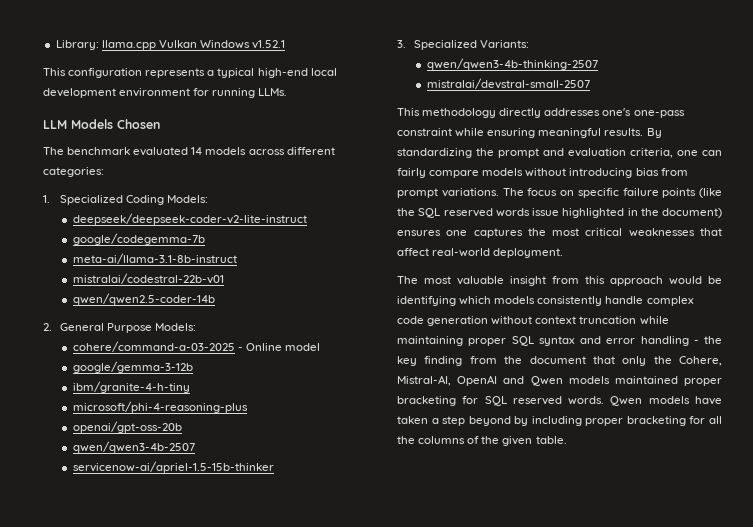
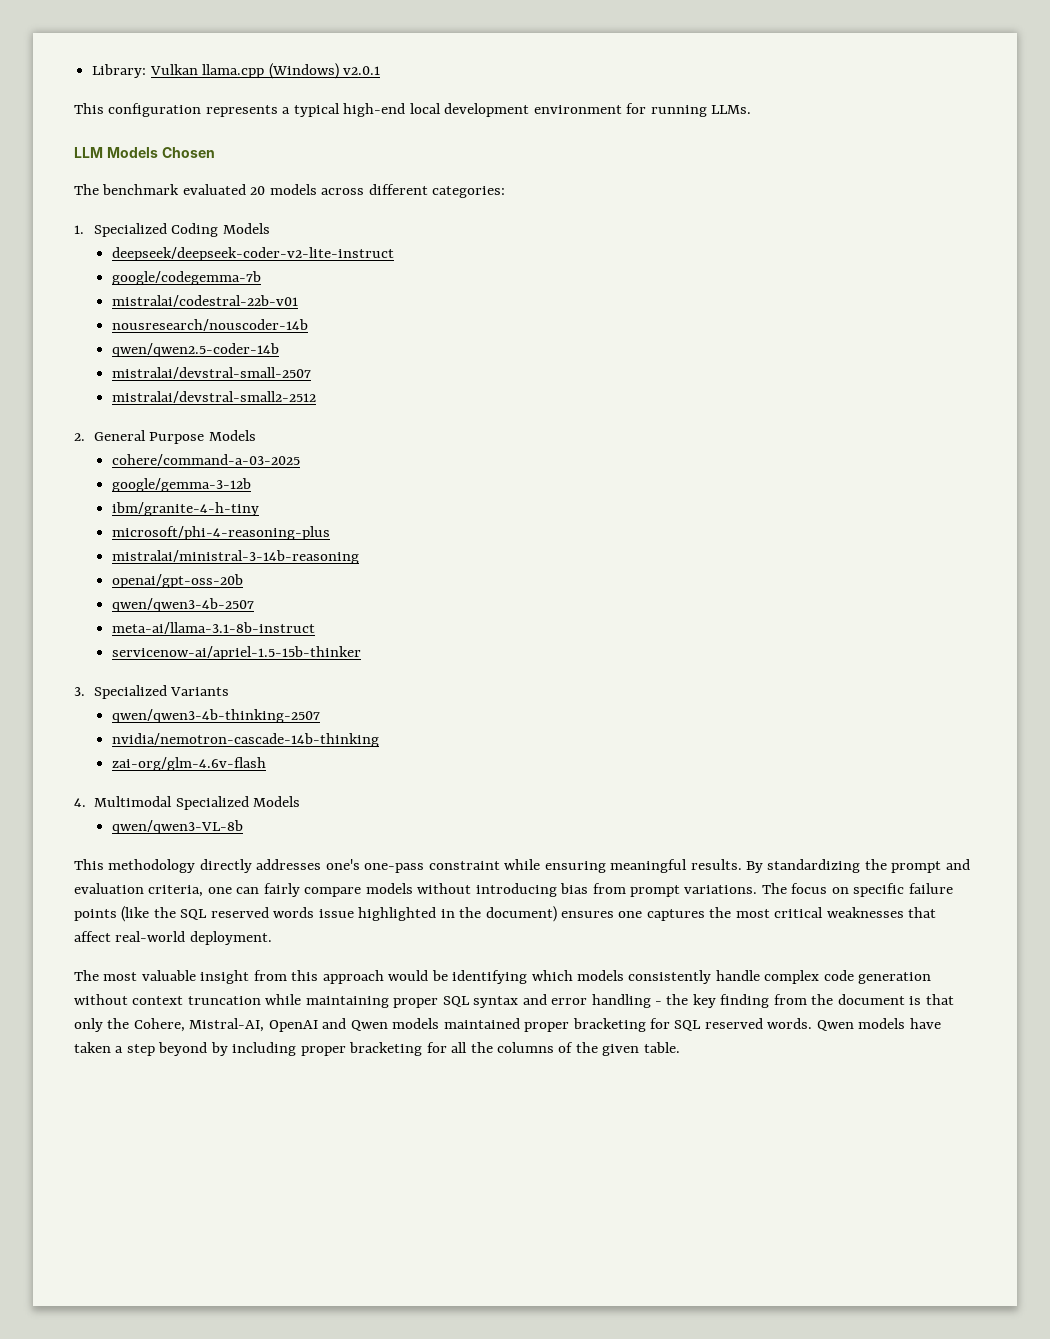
- Library: llama.cpp Vulkan Windows v1.52.1
+ Library: Vulkan llama.cpp (Windows) v2.0.1
- The benchmark evaluated 14 models across different categories:
+ The benchmark evaluated 20 models across different categories:
- 1. Specialized Coding Models:
+ 1. Specialized Coding Models
- meta-ai/llama-3.1-8b-instruct
+ nousresearch/nouscoder-14b
+ mistralai/devstral-small-2507
+ mistralai/devstral-small2-2512
- 2. General Purpose Models:
+ 2. General Purpose Models
- cohere/command-a-03-2025 - Online model
+ cohere/command-a-03-2025
+ mistralai/ministral-3-14b-reasoning
+ meta-ai/llama-3.1-8b-instruct
- 3. Specialized Variants:
+ 3. Specialized Variants
- mistralai/devstral-small-2507
+ nvidia/nemotron-cascade-14b-thinking
+ zai-org/glm-4.6v-flash
+ 4. Multimodal Specialized Models
+ qwen/qwen3-VL-8b
- The most valuable insight from this approach would be identifying which models consistently handle complex code generation without context truncation while maintaining proper SQL syntax and error handling - the key finding from the document that only the Cohere, Mistral-AI, OpenAI and Qwen models maintained proper bracketing for SQL reserved words.
+ The most valuable insight from this approach would be identifying which models consistently handle complex code generation without context truncation while maintaining proper SQL syntax and error handling - the key finding from the document is that only the Cohere, Mistral-AI, OpenAI and Qwen models maintained proper bracketing for SQL reserved words.

